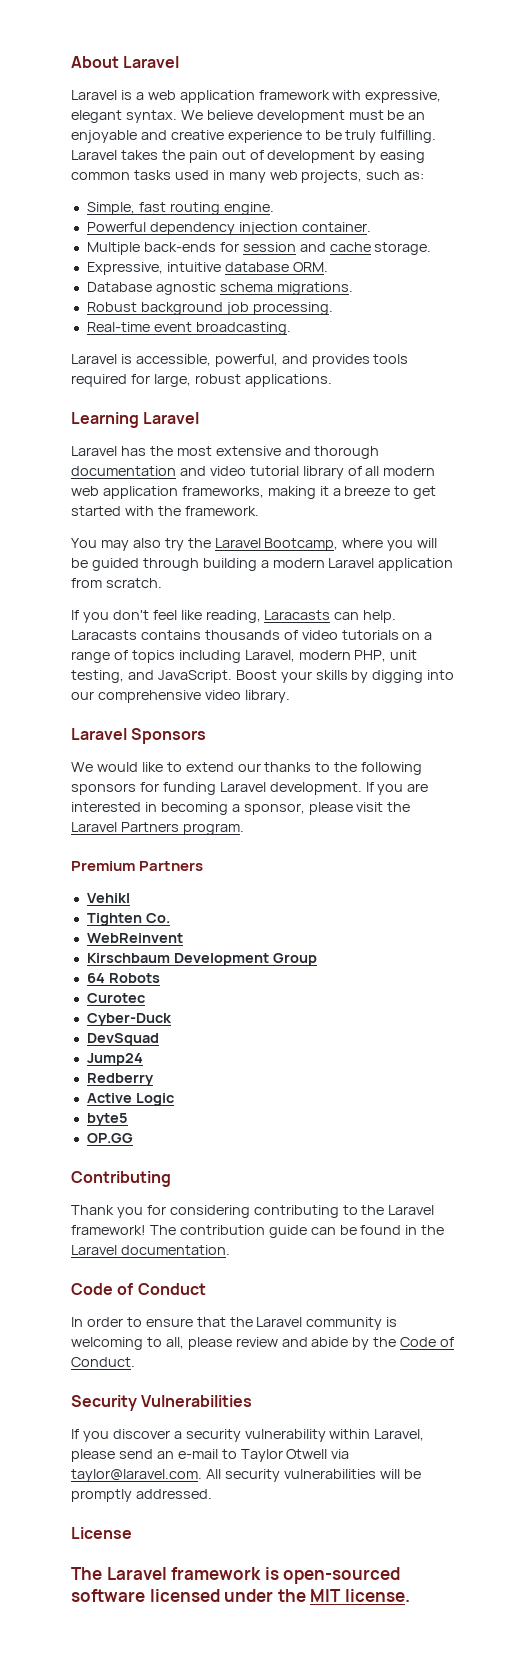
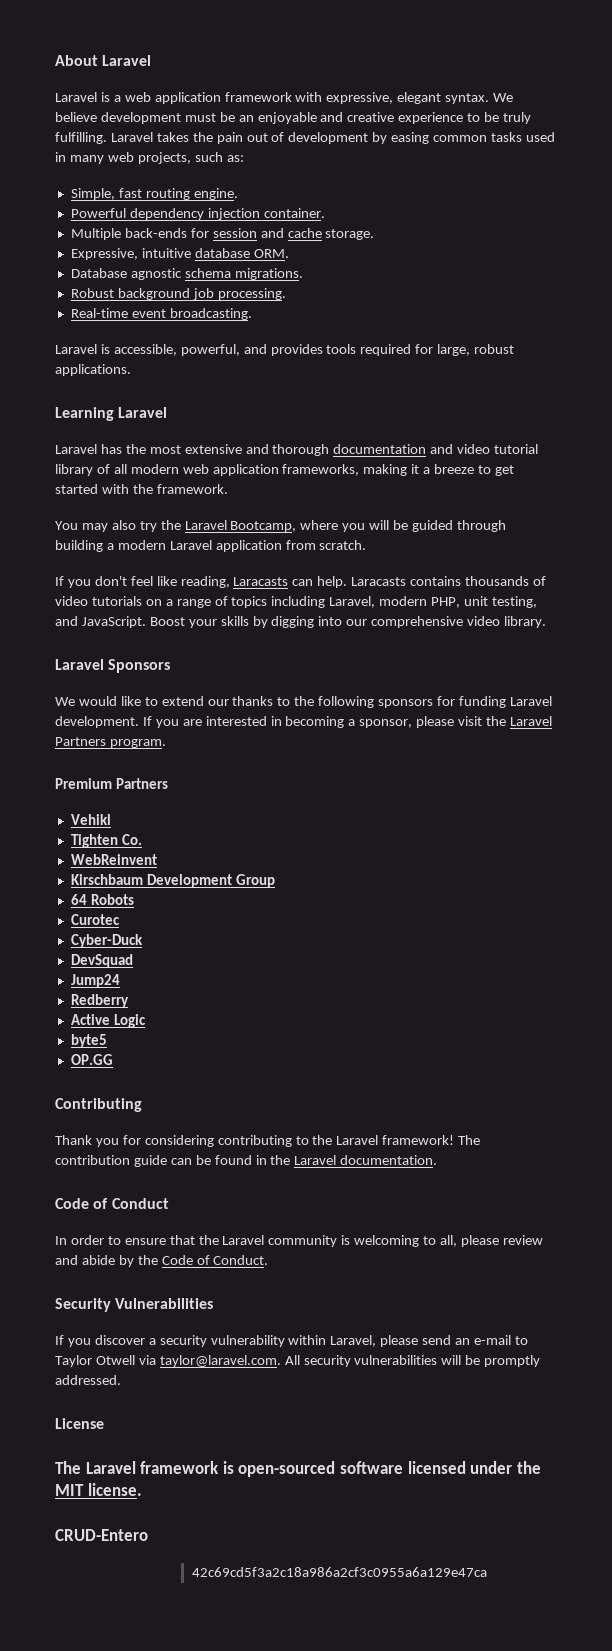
+ CRUD-Entero
+ 42c69cd5f3a2c18a986a2cf3c0955a6a129e47ca

